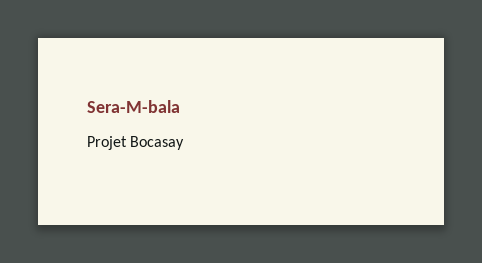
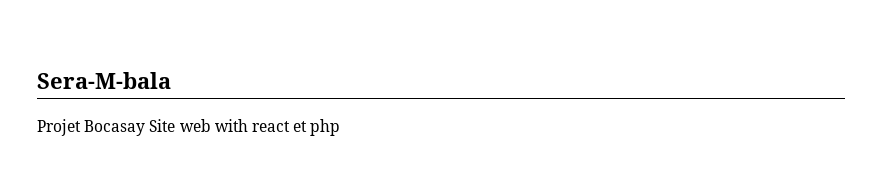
- Projet Bocasay
+ Projet Bocasay Site web with react et php

